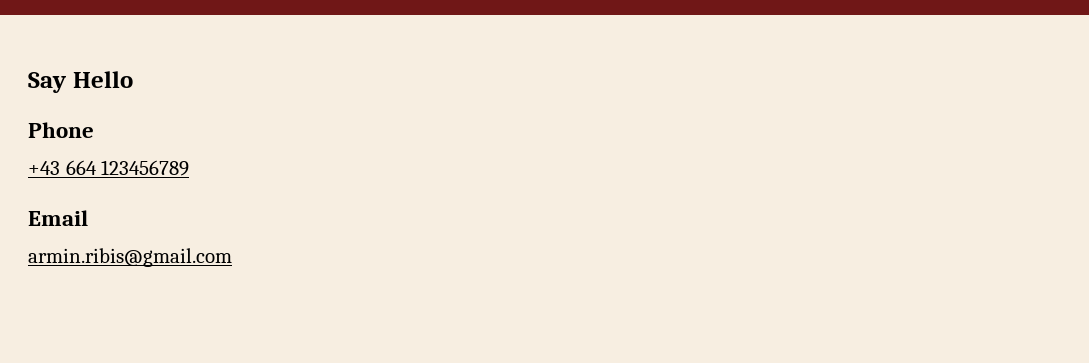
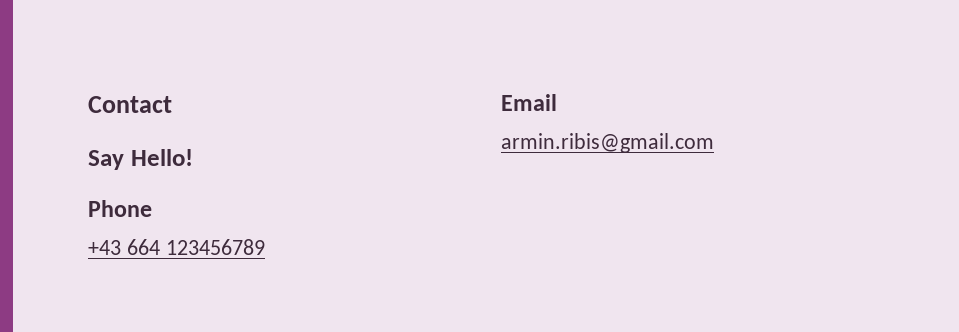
- Say Hello
+ Contact
+ Say Hello!

